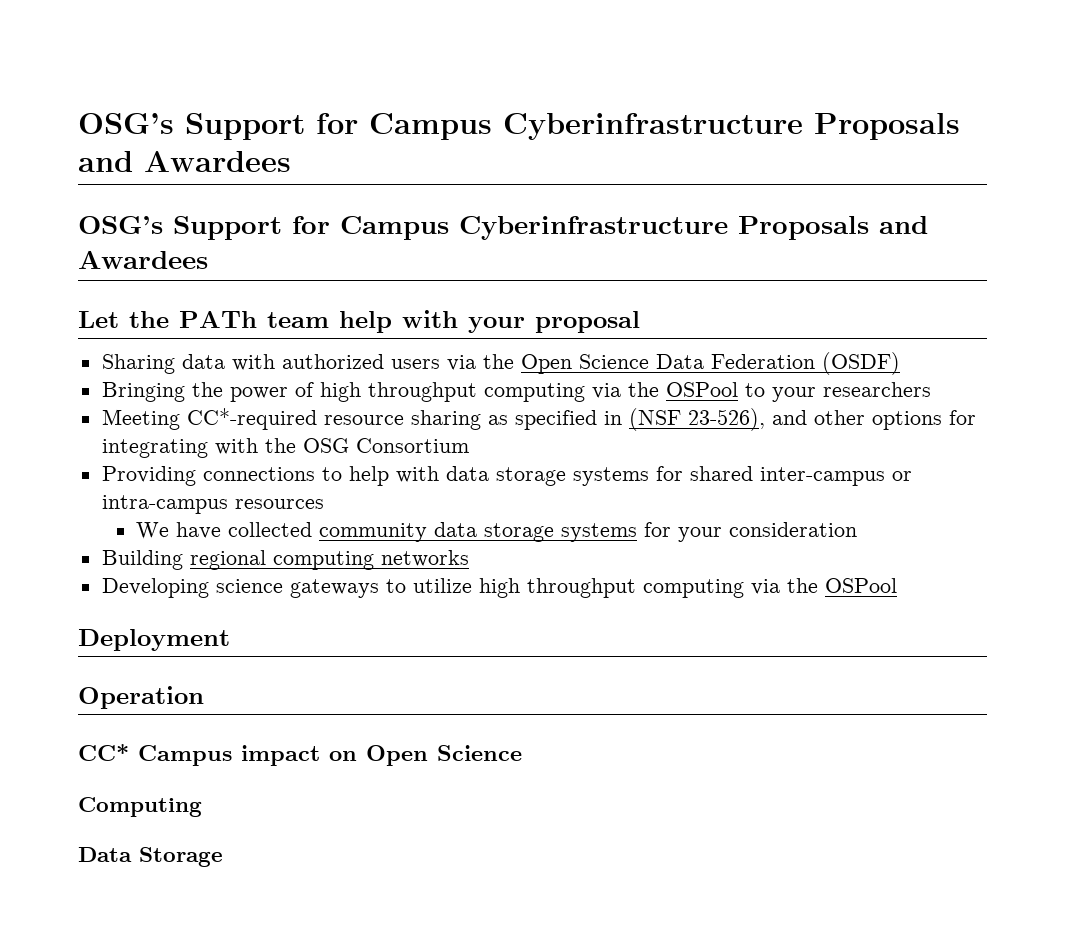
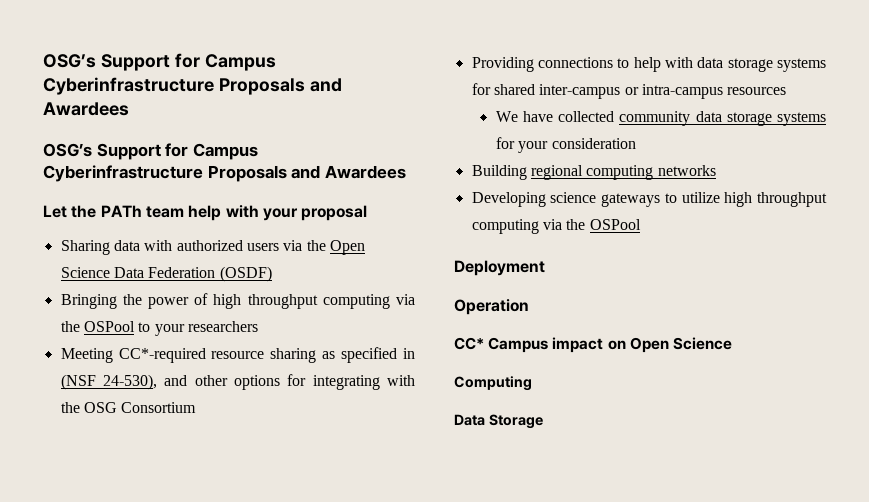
- Meeting CC*-required resource sharing as specified in (NSF 23-526), and other options for integrating with the OSG Consortium
+ Meeting CC*-required resource sharing as specified in (NSF 24-530), and other options for integrating with the OSG Consortium

